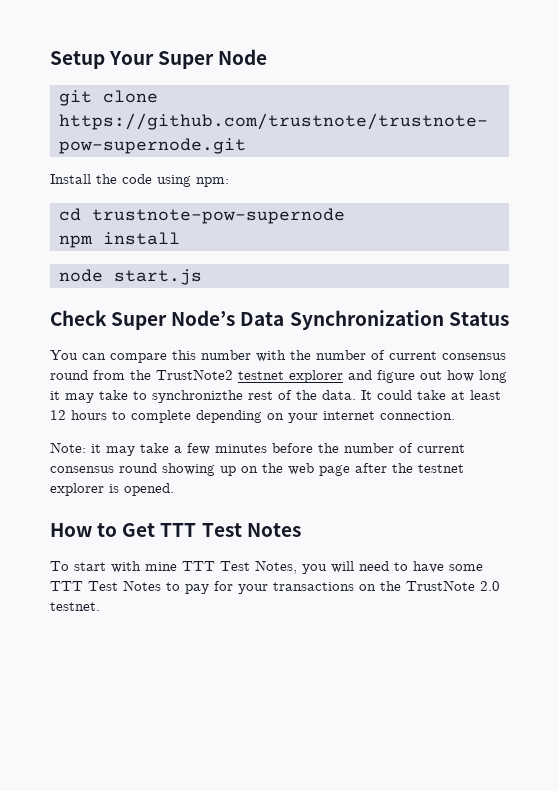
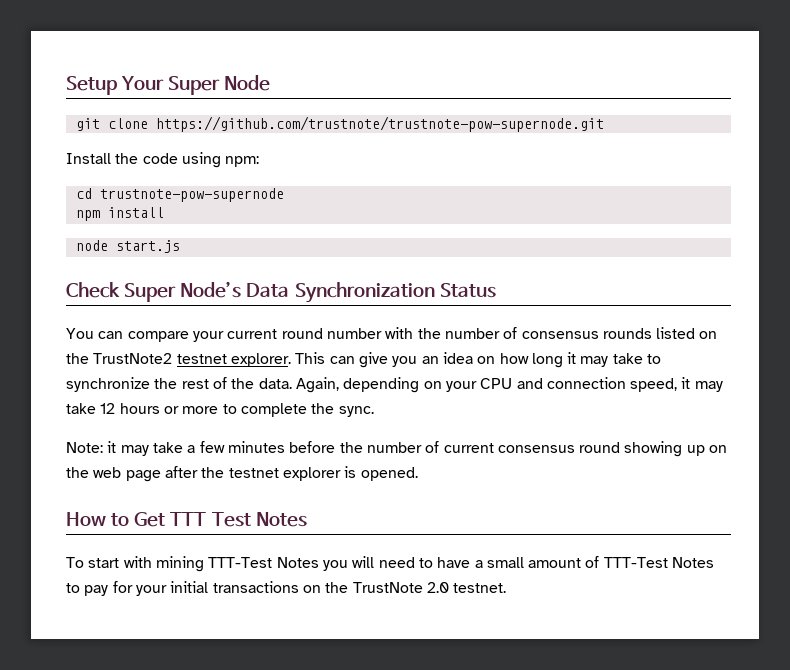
- You can compare this number with the number of current consensus round from the TrustNote2 testnet explorer and figure out how long it may take to synchronizthe rest of the data.
+ You can compare your current round number with the number of consensus rounds listed on the TrustNote2 testnet explorer. This can give you an idea on how long it may take to synchronize the rest of the data.
- It could take at least 12 hours to complete depending on your internet connection.
+ Again, depending on your CPU and connection speed, it may take 12 hours or more to complete the sync.
- To start with mine TTT Test Notes, you will need to have some TTT Test Notes to pay for your transactions on the TrustNote 2.0 testnet.
+ To start with mining TTT-Test Notes you will need to have a small amount of TTT-Test Notes to pay for your initial transactions on the TrustNote 2.0 testnet.

